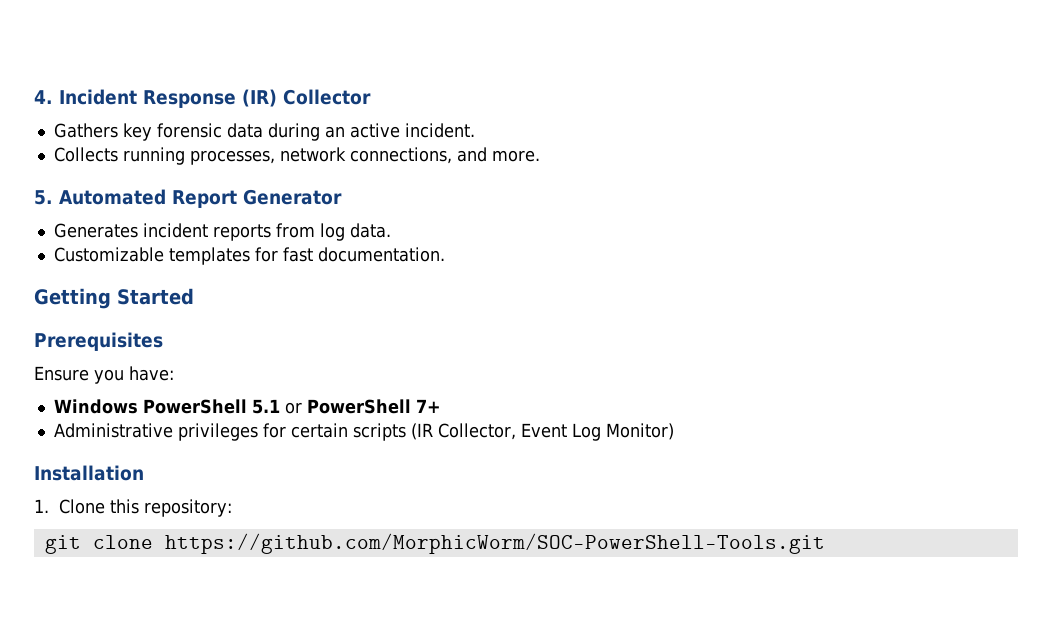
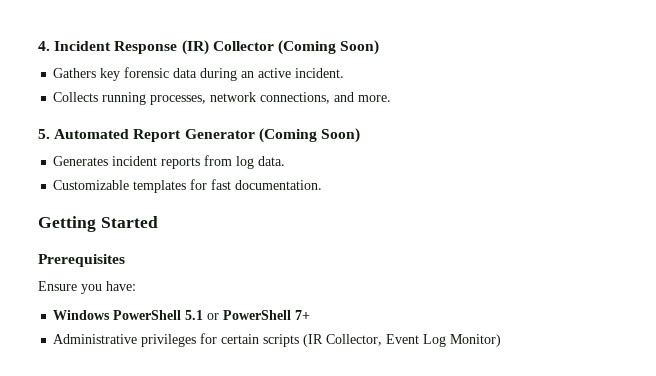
- 4. Incident Response (IR) Collector
+ 4. Incident Response (IR) Collector (Coming Soon)
- 5. Automated Report Generator
+ 5. Automated Report Generator (Coming Soon)
- Installation
- 1. Clone this repository:
- git clone https://github.com/MorphicWorm/SOC-PowerShell-Tools.git

